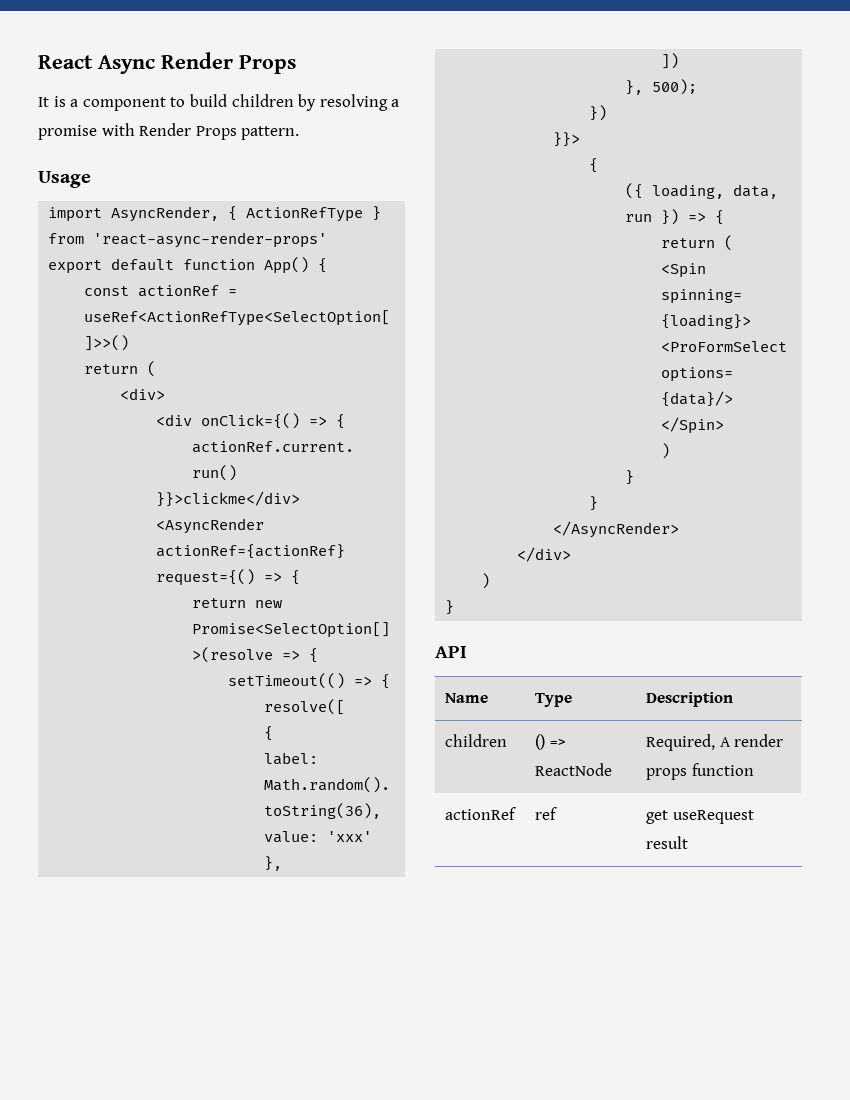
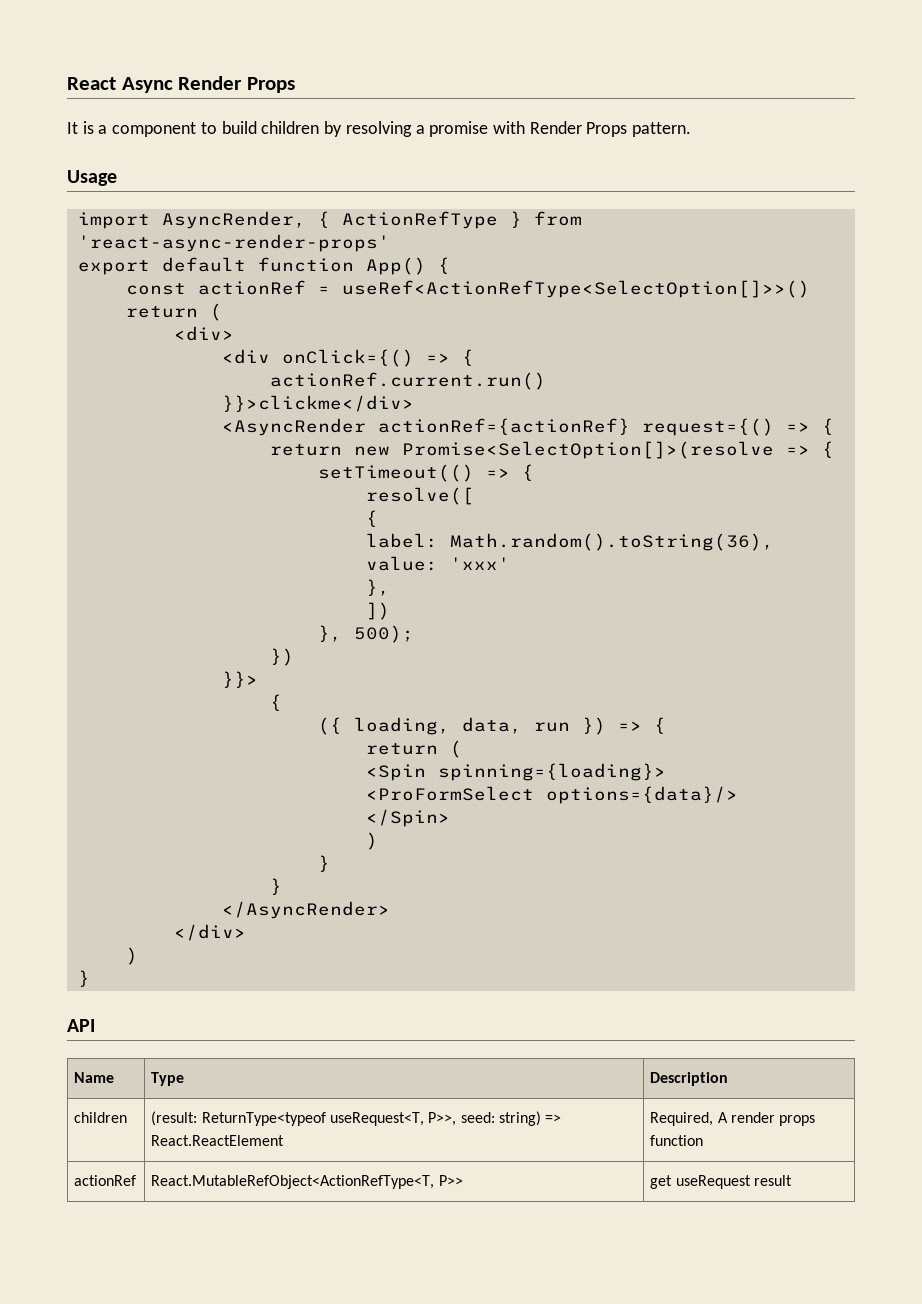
- children | () => ReactNode | Required, A render props function
+ children | (result: ReturnType<typeof useRequest<T, P>>, seed: string) => React.ReactElement | Required, A render props function
- actionRef | ref | get useRequest result
+ actionRef | React.MutableRefObject<ActionRefType<T, P>> | get useRequest result

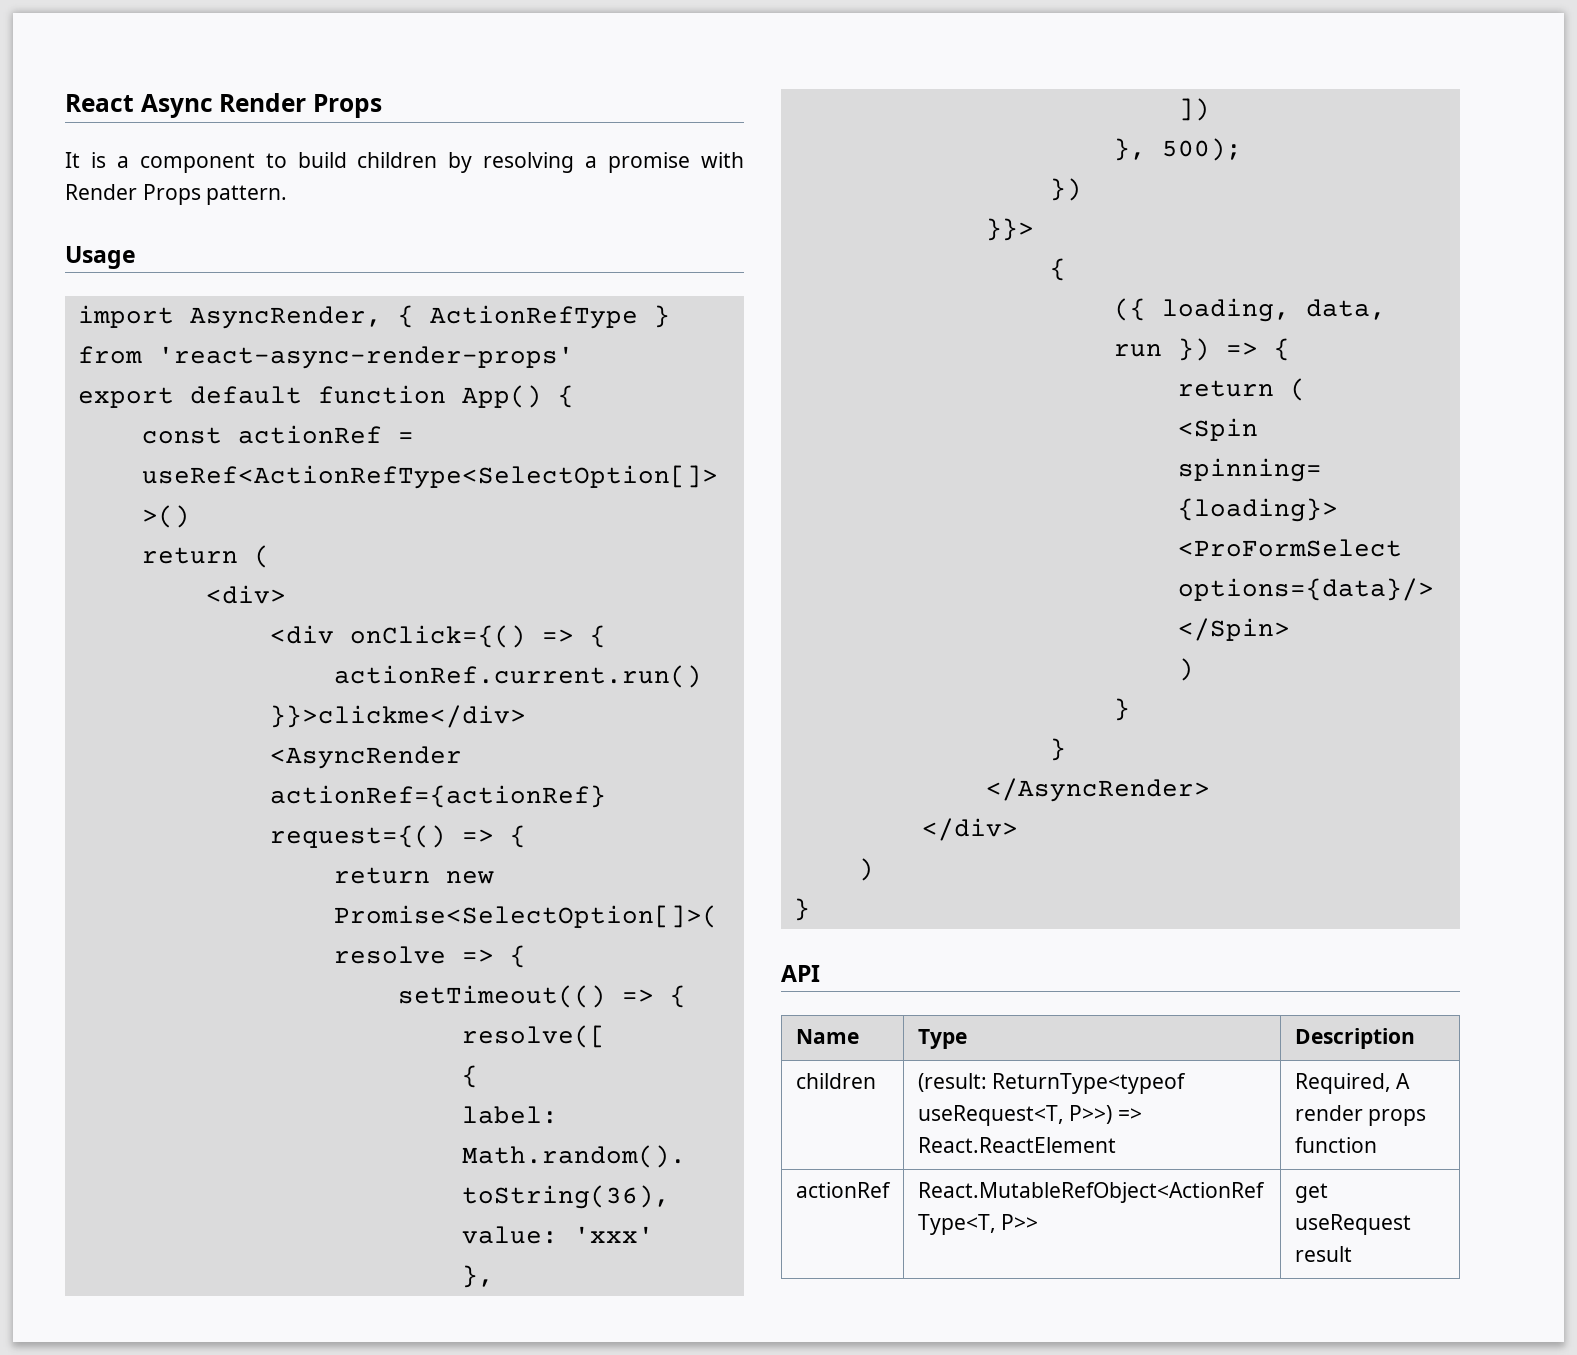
- children | (result: ReturnType<typeof useRequest<T, P>>, seed: string) => React.ReactElement | Required, A render props function
+ children | (result: ReturnType<typeof useRequest<T, P>>) => React.ReactElement | Required, A render props function

